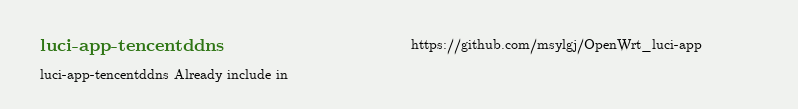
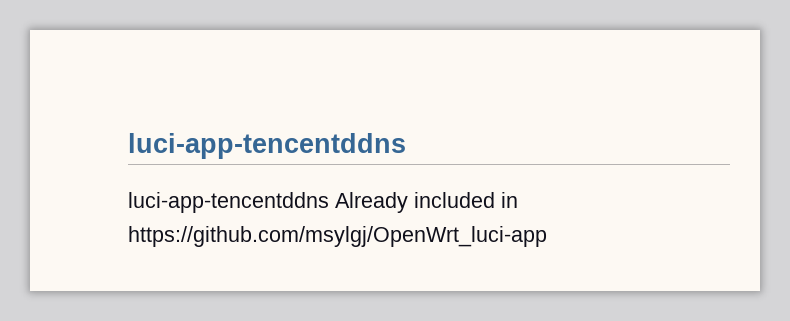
- luci-app-tencentddns Already include in https://github.com/msylgj/OpenWrt_luci-app
+ luci-app-tencentddns Already included in https://github.com/msylgj/OpenWrt_luci-app

